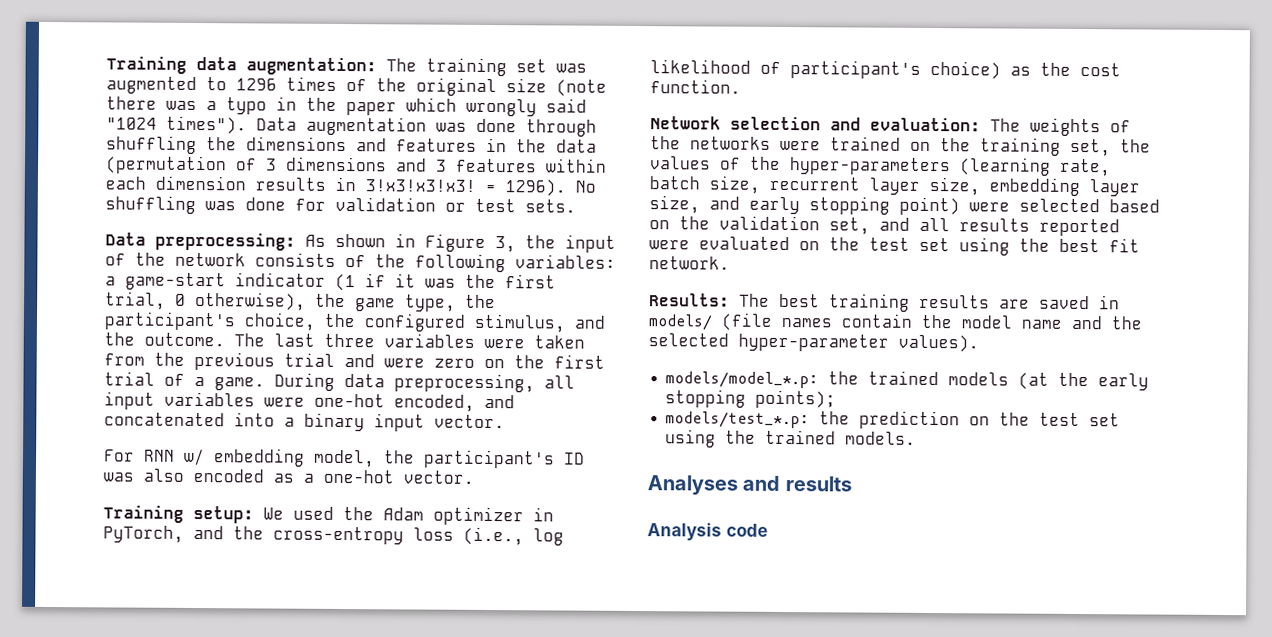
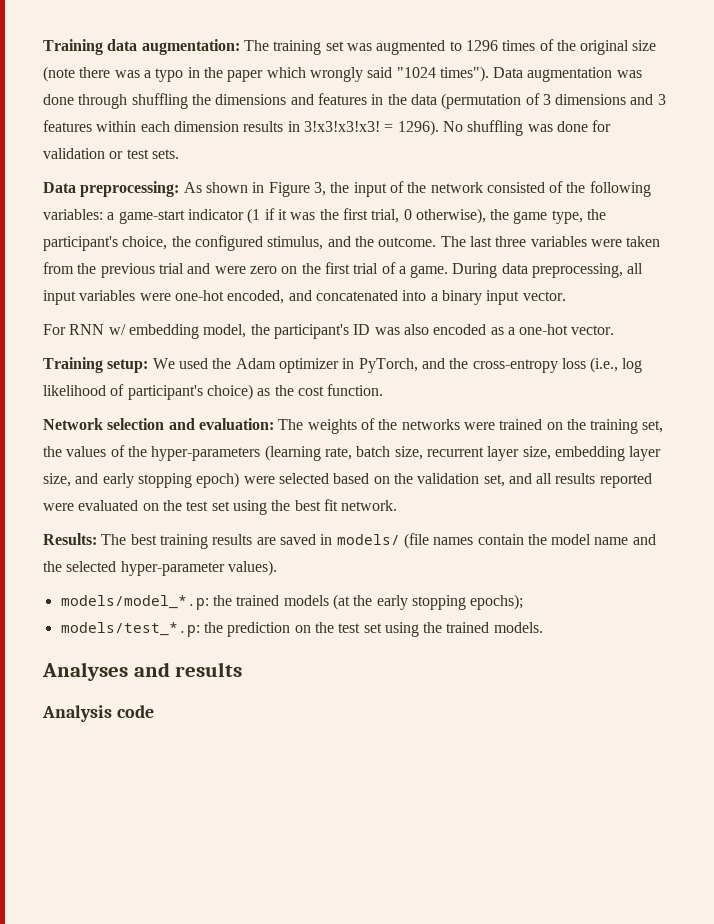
- Data preprocessing: As shown in Figure 3, the input of the network consists of the following variables: a game-start indicator (1 if it was the first trial, 0 otherwise), the game type, the participant's choice, the configured stimulus, and the outcome.
+ Data preprocessing: As shown in Figure 3, the input of the network consisted of the following variables: a game-start indicator (1 if it was the first trial, 0 otherwise), the game type, the participant's choice, the configured stimulus, and the outcome.
- Network selection and evaluation: The weights of the networks were trained on the training set, the values of the hyper-parameters (learning rate, batch size, recurrent layer size, embedding layer size, and early stopping point) were selected based on the validation set, and all results reported were evaluated on the test set using the best fit network.
+ Network selection and evaluation: The weights of the networks were trained on the training set, the values of the hyper-parameters (learning rate, batch size, recurrent layer size, embedding layer size, and early stopping epoch) were selected based on the validation set, and all results reported were evaluated on the test set using the best fit network.
- models/model_*.p: the trained models (at the early stopping points);
+ models/model_*.p: the trained models (at the early stopping epochs);

